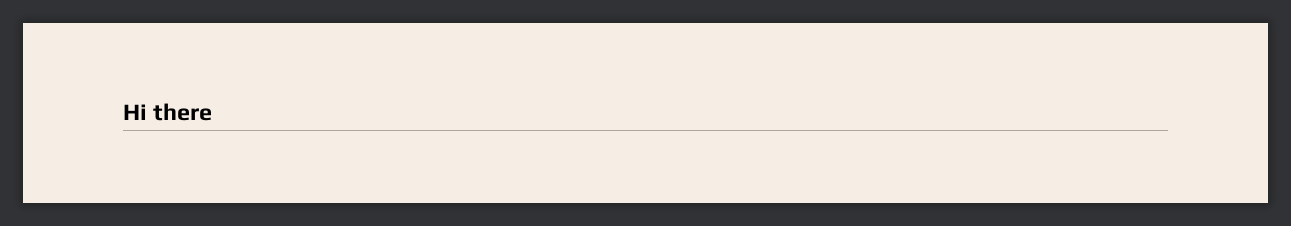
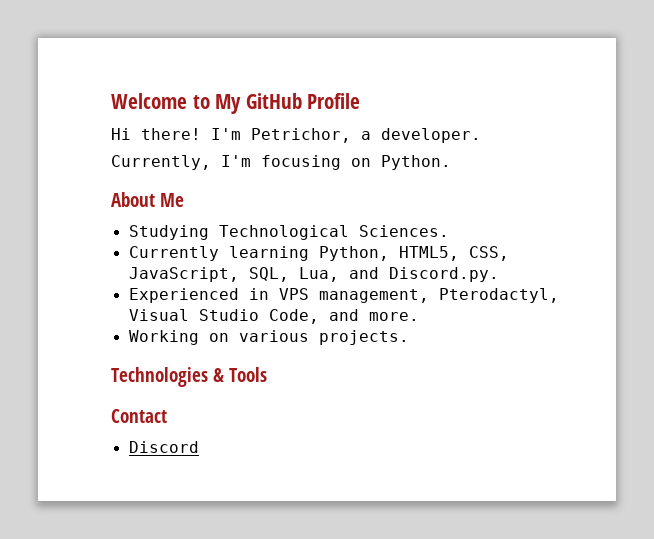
- Hi there
+ Welcome to My GitHub Profile
+ Hi there! I'm Petrichor, a developer.
+ Currently, I'm focusing on Python.
+ About Me
+ Studying Technological Sciences.
+ Currently learning Python, HTML5, CSS, JavaScript, SQL, Lua, and Discord.py.
+ Experienced in VPS management, Pterodactyl, Visual Studio Code, and more.
+ Working on various projects.
+ Technologies & Tools
+ Contact
+ Discord

